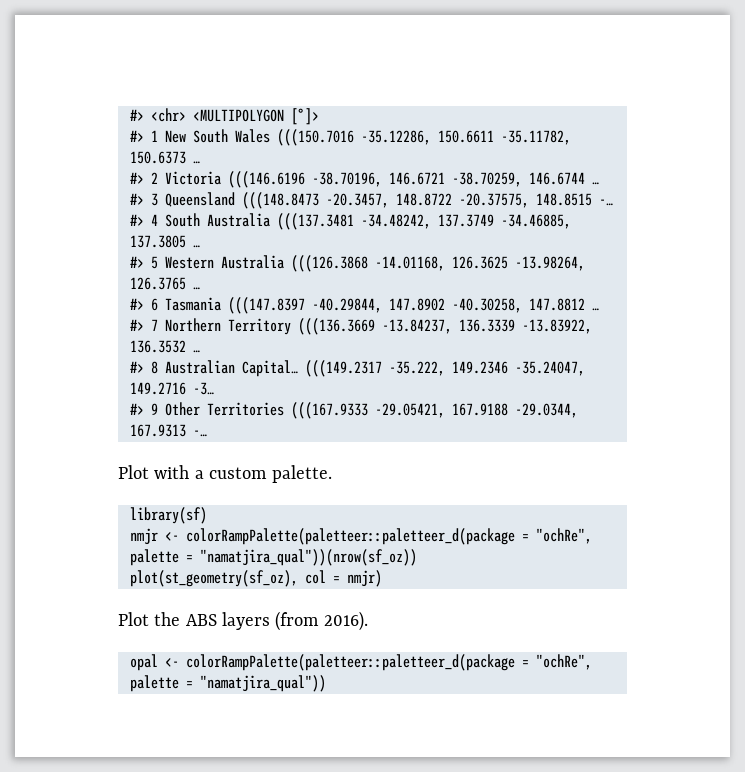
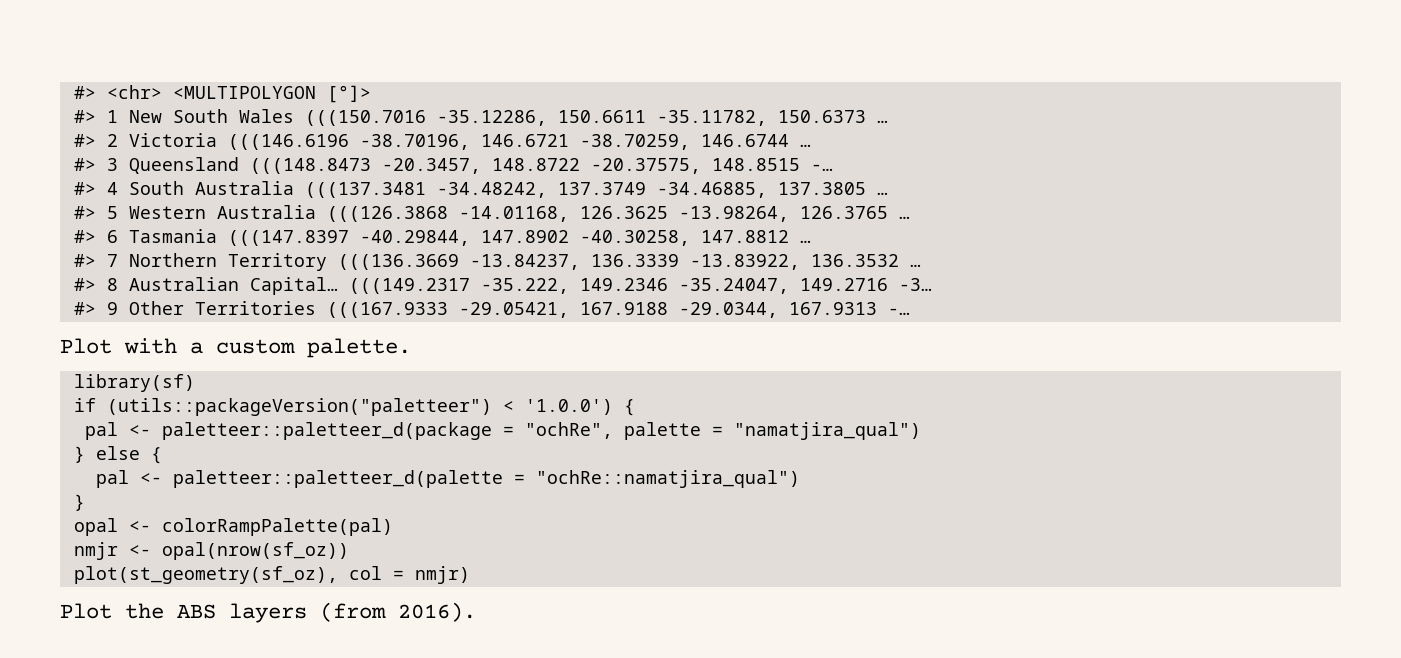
- nmjr <- colorRampPalette(paletteer::paletteer_d(package = "ochRe", palette = "namatjira_qual"))(nrow(sf_oz))
+ if (utils::packageVersion("paletteer") < '1.0.0') {
+ pal <- paletteer::paletteer_d(package = "ochRe", palette = "namatjira_qual")
+ } else {
+ pal <- paletteer::paletteer_d(palette = "ochRe::namatjira_qual")
+ }
+ opal <- colorRampPalette(pal)
+ nmjr <- opal(nrow(sf_oz))
- opal <- colorRampPalette(paletteer::paletteer_d(package = "ochRe", palette = "namatjira_qual"))

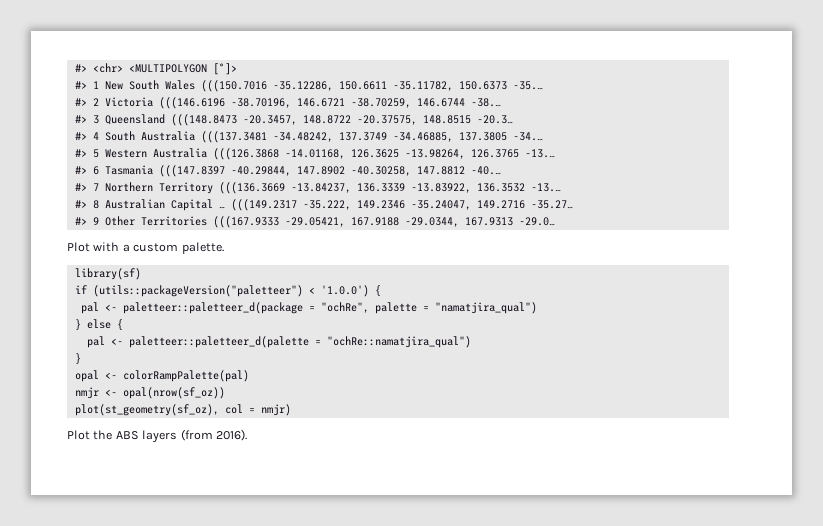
- #> 1 New South Wales (((150.7016 -35.12286, 150.6611 -35.11782, 150.6373 …
+ #> 1 New South Wales (((150.7016 -35.12286, 150.6611 -35.11782, 150.6373 -35.…
- #> 2 Victoria (((146.6196 -38.70196, 146.6721 -38.70259, 146.6744 …
+ #> 2 Victoria (((146.6196 -38.70196, 146.6721 -38.70259, 146.6744 -38.…
- #> 3 Queensland (((148.8473 -20.3457, 148.8722 -20.37575, 148.8515 -…
+ #> 3 Queensland (((148.8473 -20.3457, 148.8722 -20.37575, 148.8515 -20.3…
- #> 4 South Australia (((137.3481 -34.48242, 137.3749 -34.46885, 137.3805 …
+ #> 4 South Australia (((137.3481 -34.48242, 137.3749 -34.46885, 137.3805 -34.…
- #> 5 Western Australia (((126.3868 -14.01168, 126.3625 -13.98264, 126.3765 …
+ #> 5 Western Australia (((126.3868 -14.01168, 126.3625 -13.98264, 126.3765 -13.…
- #> 6 Tasmania (((147.8397 -40.29844, 147.8902 -40.30258, 147.8812 …
+ #> 6 Tasmania (((147.8397 -40.29844, 147.8902 -40.30258, 147.8812 -40.…
- #> 7 Northern Territory (((136.3669 -13.84237, 136.3339 -13.83922, 136.3532 …
+ #> 7 Northern Territory (((136.3669 -13.84237, 136.3339 -13.83922, 136.3532 -13.…
- #> 8 Australian Capital…
+ #> 8 Australian Capital …
- (((149.2317 -35.222, 149.2346 -35.24047, 149.2716 -3…
+ (((149.2317 -35.222, 149.2346 -35.24047, 149.2716 -35.27…
- #> 9 Other Territories (((167.9333 -29.05421, 167.9188 -29.0344, 167.9313 -…
+ #> 9 Other Territories (((167.9333 -29.05421, 167.9188 -29.0344, 167.9313 -29.0…

